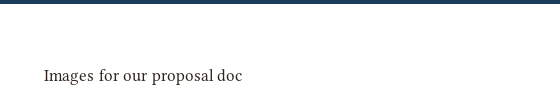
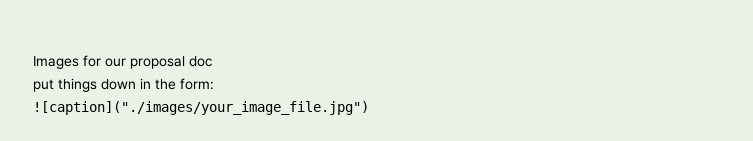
+ put things down in the form:
+ ![caption]("./images/your_image_file.jpg")

